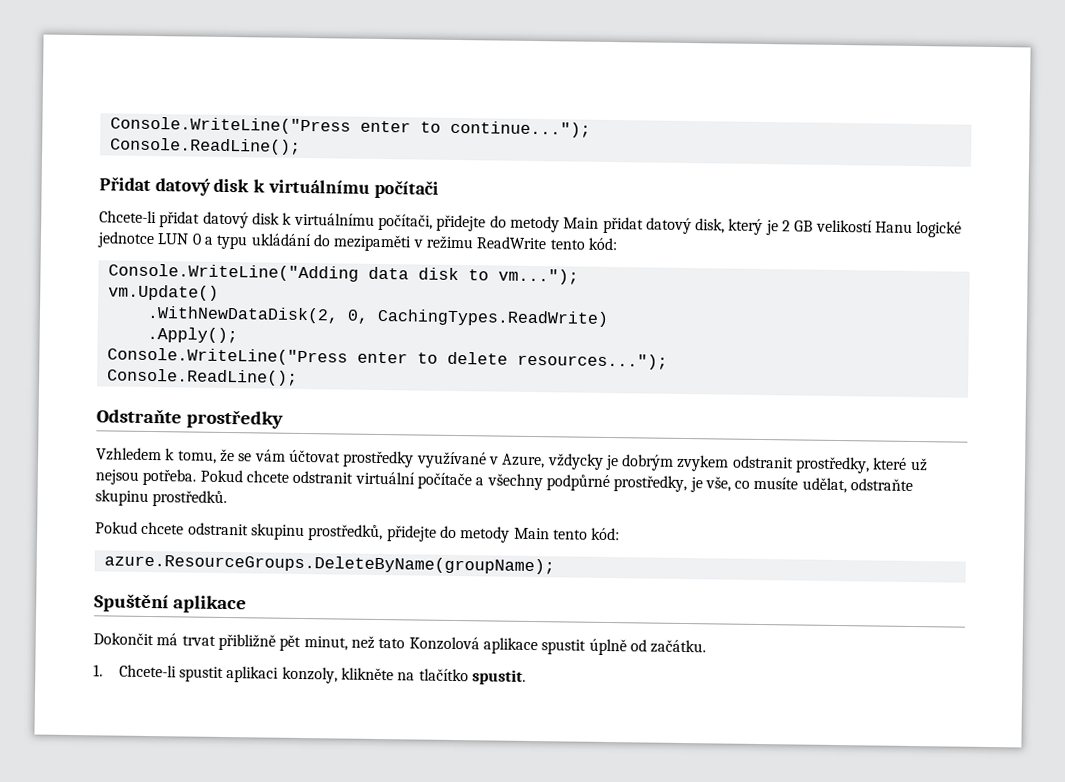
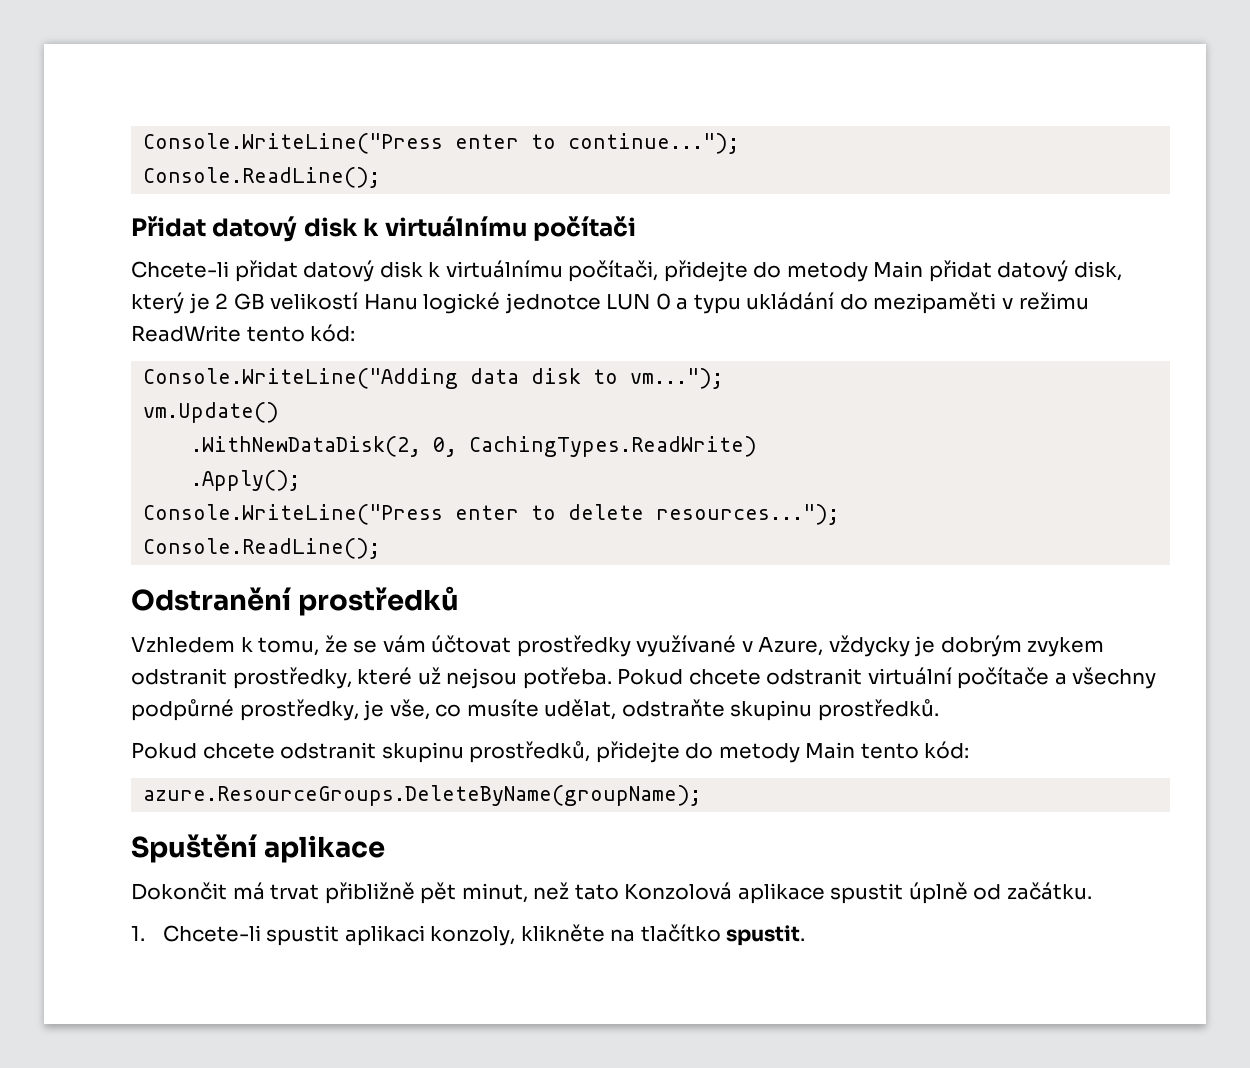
- Odstraňte prostředky
+ Odstranění prostředků

